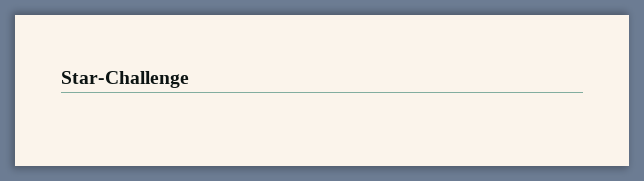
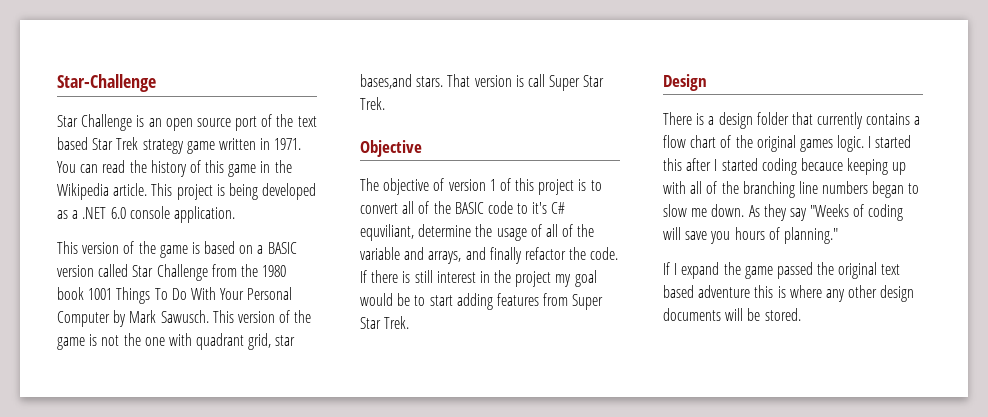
+ Star Challenge is an open source port of the text based Star Trek strategy game written in 1971. You can read the history of this game in the Wikipedia article. This project is being developed as a .NET 6.0 console application.
+ This version of the game is based on a BASIC version called Star Challenge from the 1980 book 1001 Things To Do With Your Personal Computer by Mark Sawusch. This version of the game is not the one with quadrant grid, star bases,and stars. That version is call Super Star Trek.
+ Objective
+ The objective of version 1 of this project is to convert all of the BASIC code to it's C# equviliant, determine the usage of all of the variable and arrays, and finally refactor the code. If there is still interest in the project my goal would be to start adding features from Super Star Trek.
+ Design
+ There is a design folder that currently contains a flow chart of the original games logic. I started this after I started coding becauce keeping up with all of the branching line numbers began to slow me down. As they say "Weeks of coding will save you hours of planning."
+ If I expand the game passed the original text based adventure this is where any other design documents will be stored.

